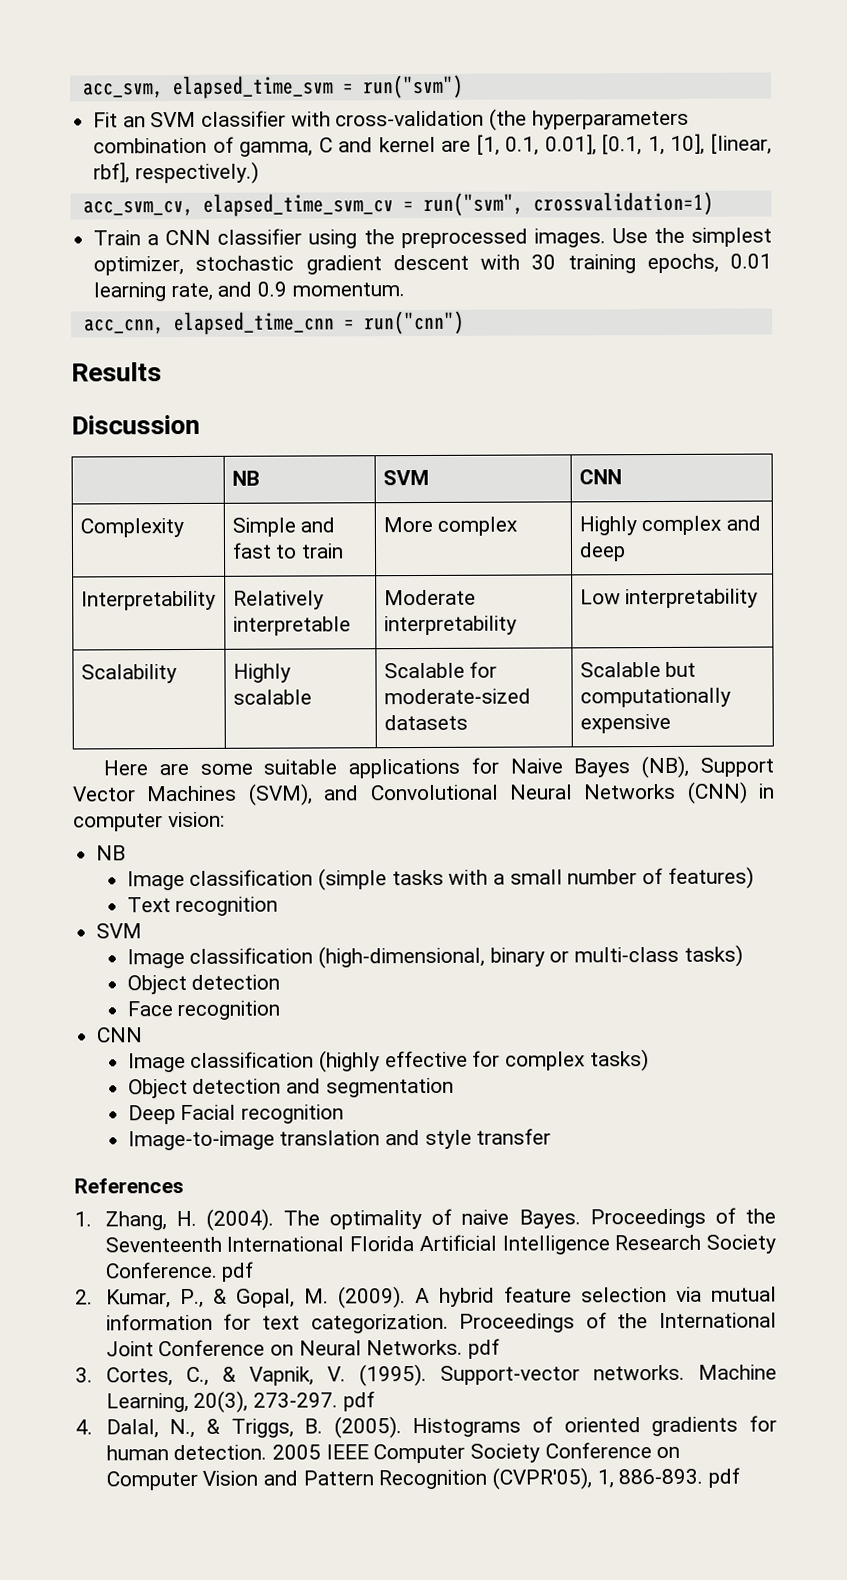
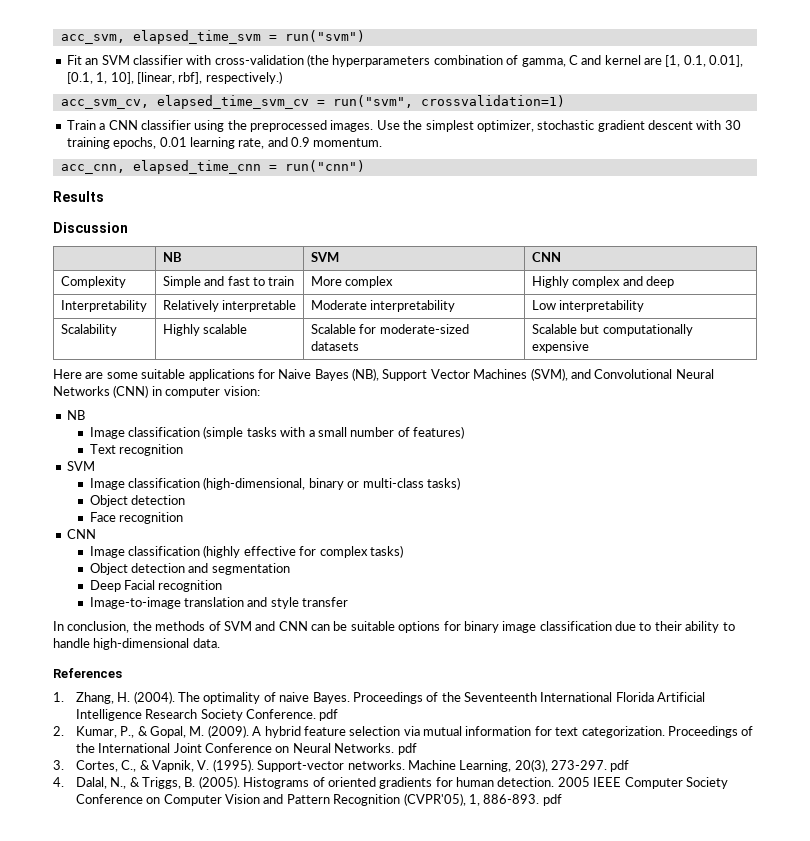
+ In conclusion, the methods of SVM and CNN can be suitable options for binary image classification due to their ability to handle high-dimensional data.

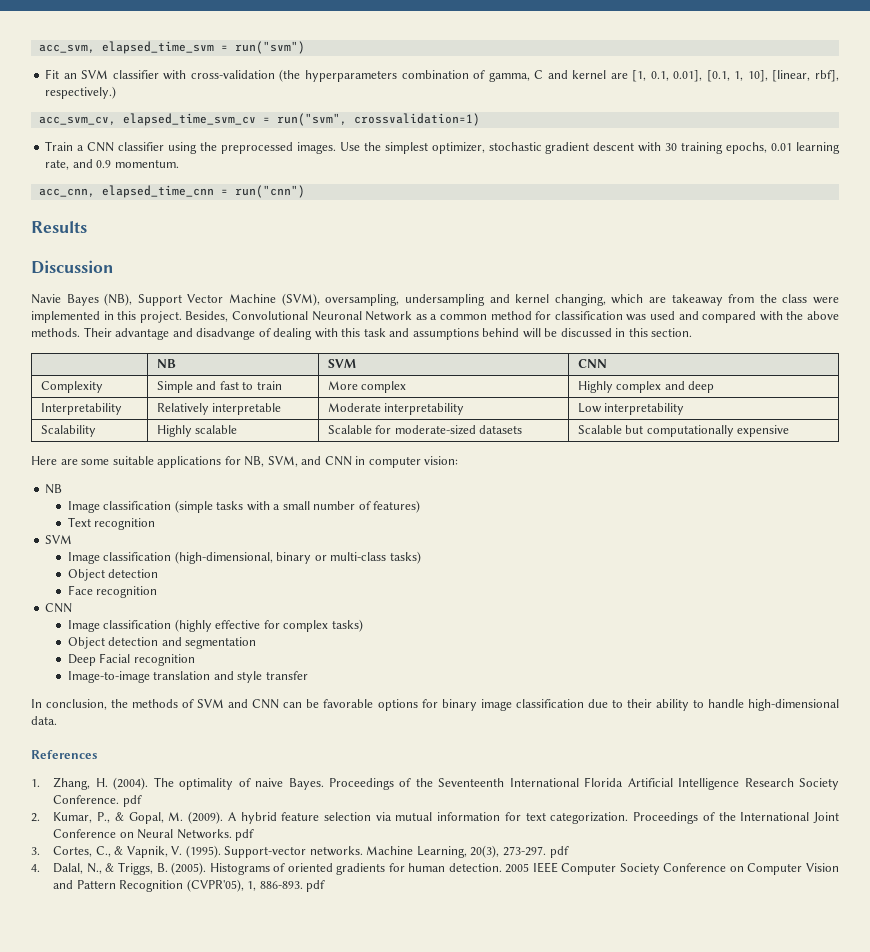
+ Navie Bayes (NB), Support Vector Machine (SVM), oversampling, undersampling and kernel changing, which are takeaway from the class were implemented in this project. Besides, Convolutional Neuronal Network as a common method for classification was used and compared with the above methods. Their advantage and disadvange of dealing with this task and assumptions behind will be discussed in this section.
- Here are some suitable applications for Naive Bayes (NB), Support Vector Machines (SVM), and Convolutional Neural Networks (CNN) in computer vision:
+ Here are some suitable applications for NB, SVM, and CNN in computer vision:
- In conclusion, the methods of SVM and CNN can be suitable options for binary image classification due to their ability to handle high-dimensional data.
+ In conclusion, the methods of SVM and CNN can be favorable options for binary image classification due to their ability to handle high-dimensional data.

